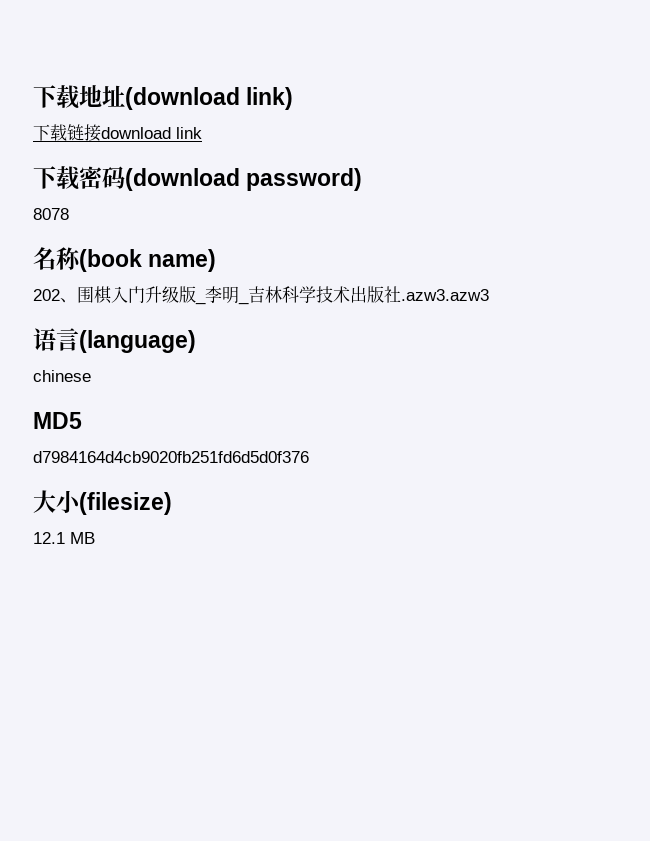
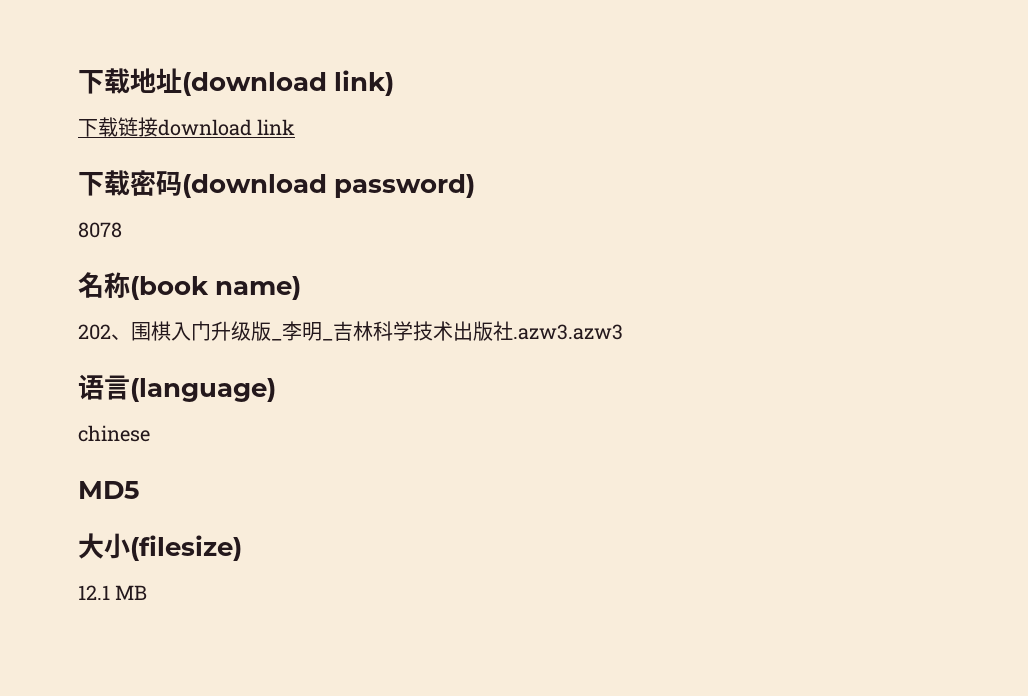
- d7984164d4cb9020fb251fd6d5d0f376

